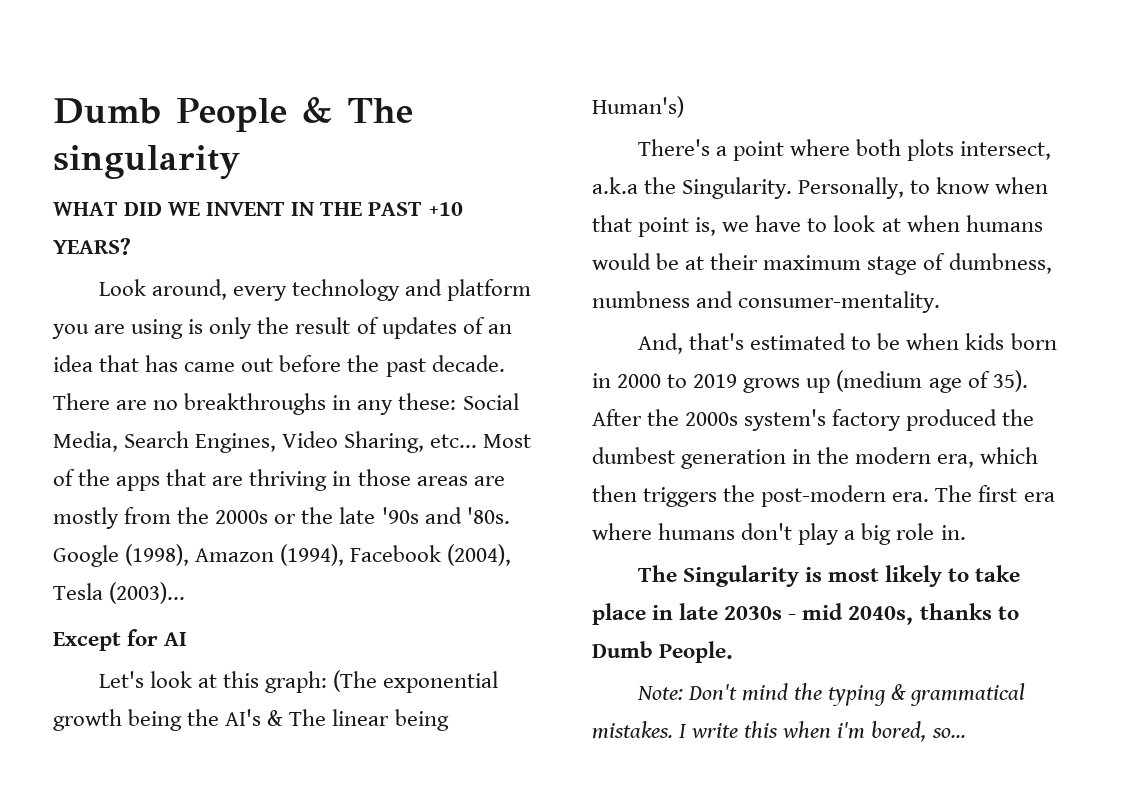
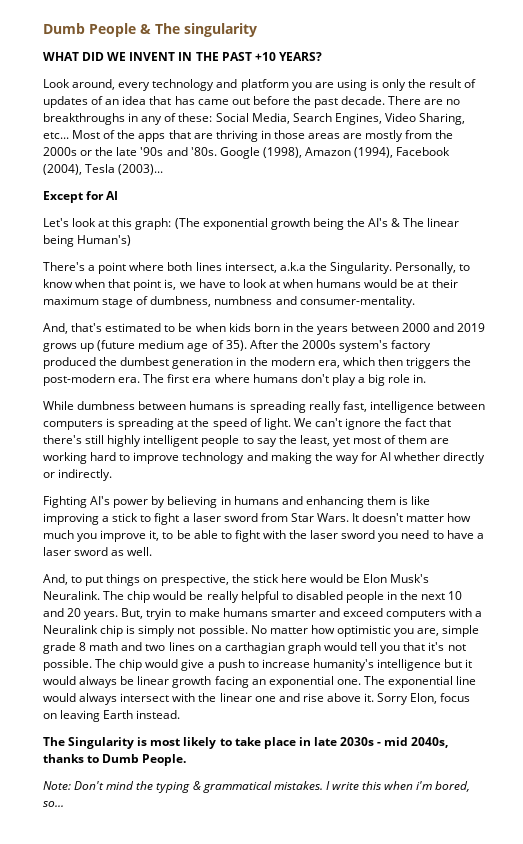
- There are no breakthroughs in any these: Social Media, Search Engines, Video Sharing, etc...
+ There are no breakthroughs in any of these: Social Media, Search Engines, Video Sharing, etc...
- There's a point where both plots intersect, a.k.a the Singularity.
+ There's a point where both lines intersect, a.k.a the Singularity.
- And, that's estimated to be when kids born in 2000 to 2019 grows up (medium age of 35).
+ And, that's estimated to be when kids born in the years between 2000 and 2019 grows up (future medium age of 35).
+ While dumbness between humans is spreading really fast, intelligence between computers is spreading at the speed of light. We can't ignore the fact that there's still highly intelligent people to say the least, yet most of them are working hard to improve technology and making the way for AI whether directly or indirectly.
+ Fighting AI's power by believing in humans and enhancing them is like improving a stick to fight a laser sword from Star Wars. It doesn't matter how much you improve it, to be able to fight with the laser sword you need to have a laser sword as well.
+ And, to put things on prespective, the stick here would be Elon Musk's Neuralink. The chip would be really helpful to disabled people in the next 10 and 20 years. But, tryin to make humans smarter and exceed computers with a Neuralink chip is simply not possible. No matter how optimistic you are, simple grade 8 math and two lines on a carthagian graph would tell you that it's not possible. The chip would give a push to increase humanity's intelligence but it would always be linear growth facing an exponential one. The exponential line would always intersect with the linear one and rise above it. Sorry Elon, focus on leaving Earth instead.

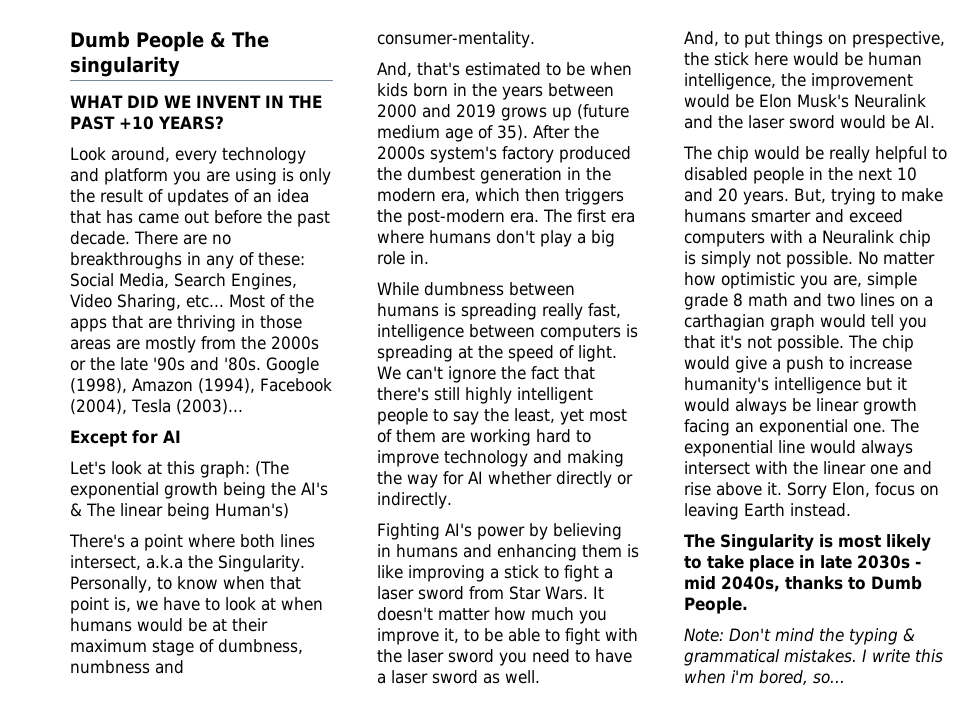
- And, to put things on prespective, the stick here would be Elon Musk's Neuralink. The chip would be really helpful to disabled people in the next 10 and 20 years.
+ And, to put things on prespective, the stick here would be human intelligence, the improvement would be Elon Musk's Neuralink and the laser sword would be AI.
+ The chip would be really helpful to disabled people in the next 10 and 20 years.
- But, tryin to make humans smarter and exceed computers with a Neuralink chip is simply not possible.
+ But, trying to make humans smarter and exceed computers with a Neuralink chip is simply not possible.

